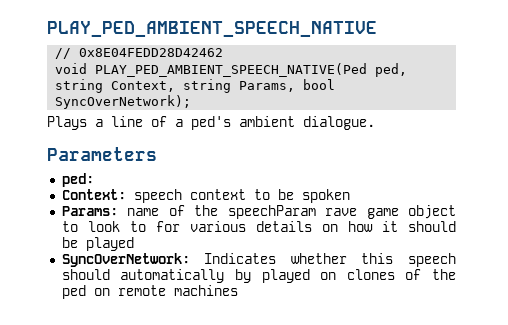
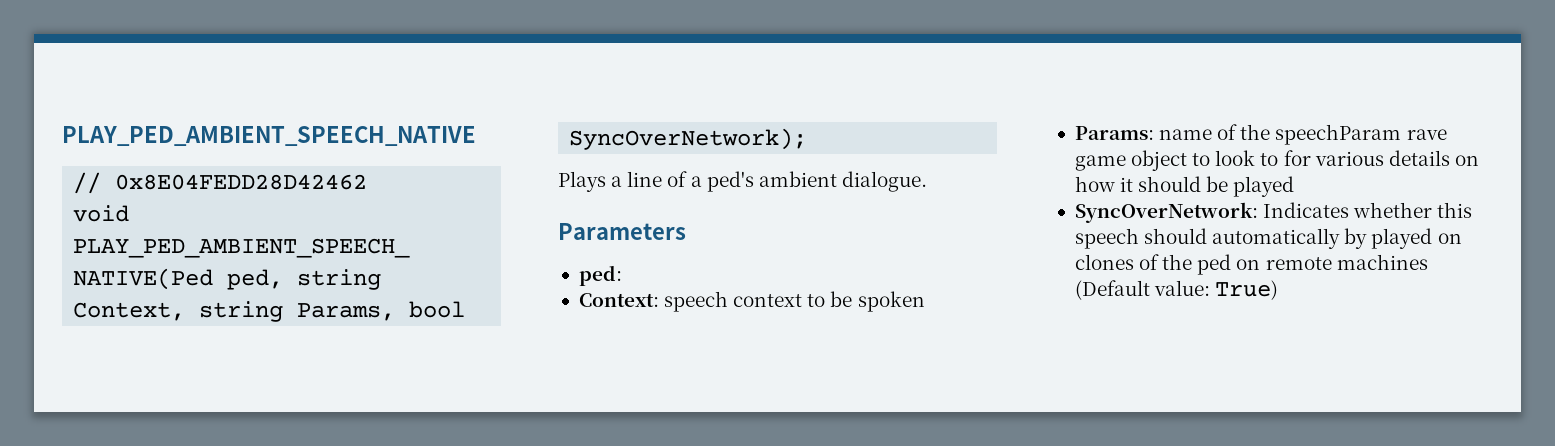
- SyncOverNetwork: Indicates whether this speech should automatically by played on clones of the ped on remote machines
+ SyncOverNetwork: Indicates whether this speech should automatically by played on clones of the ped on remote machines (Default value: True)

